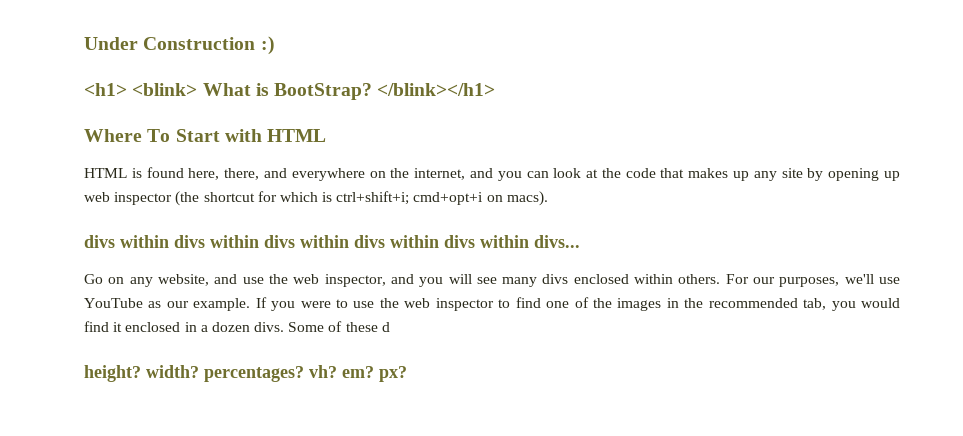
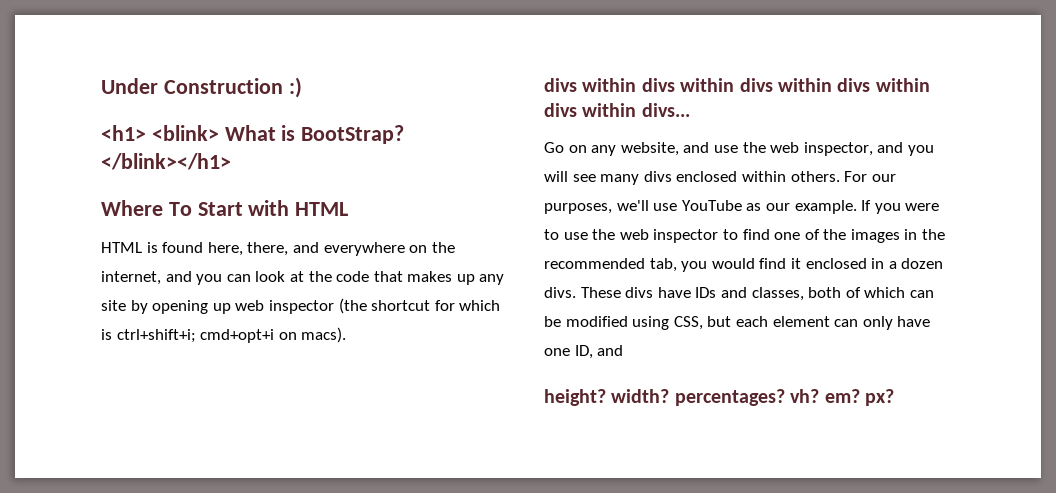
- Some of these d
+ These divs have IDs and classes, both of which can be modified using CSS, but each element can only have one ID, and

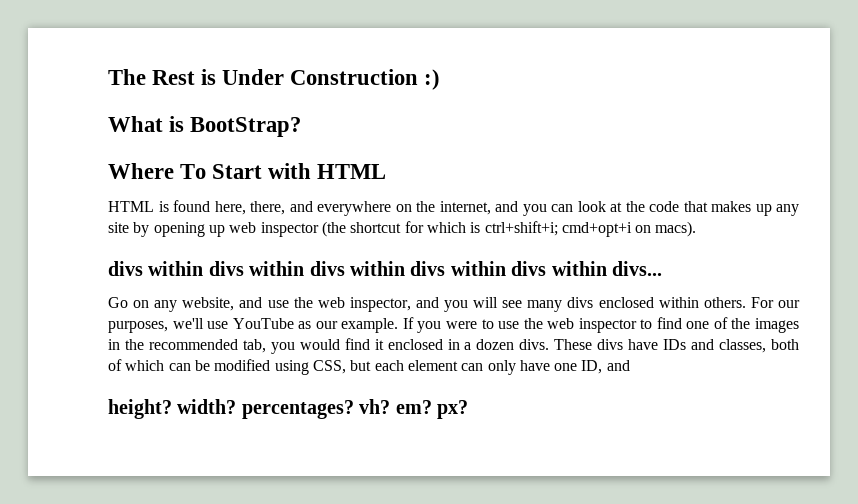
- Under Construction :)
+ The Rest is Under Construction :)
- <h1> <blink> What is BootStrap? </blink></h1>
+ What is BootStrap?

